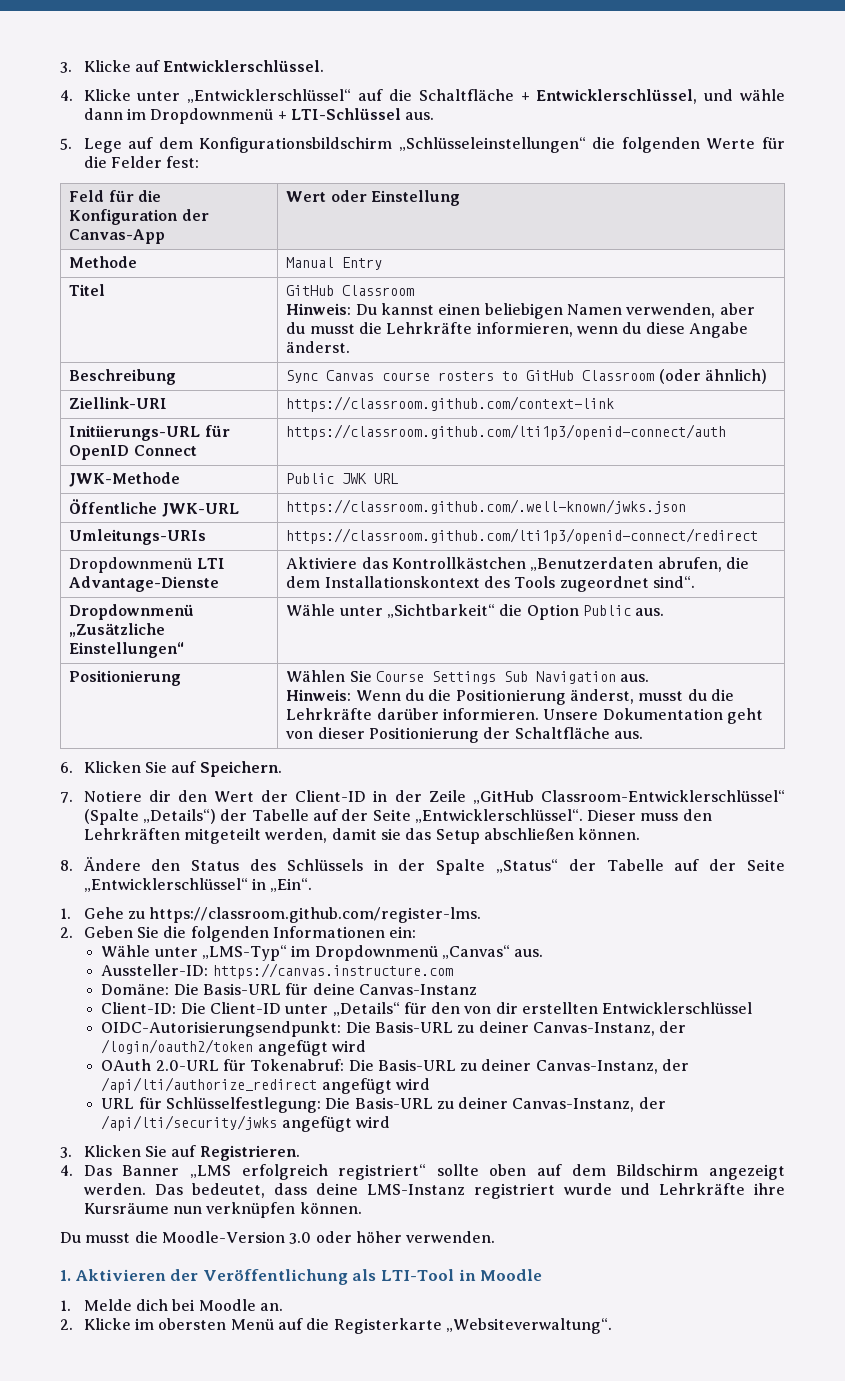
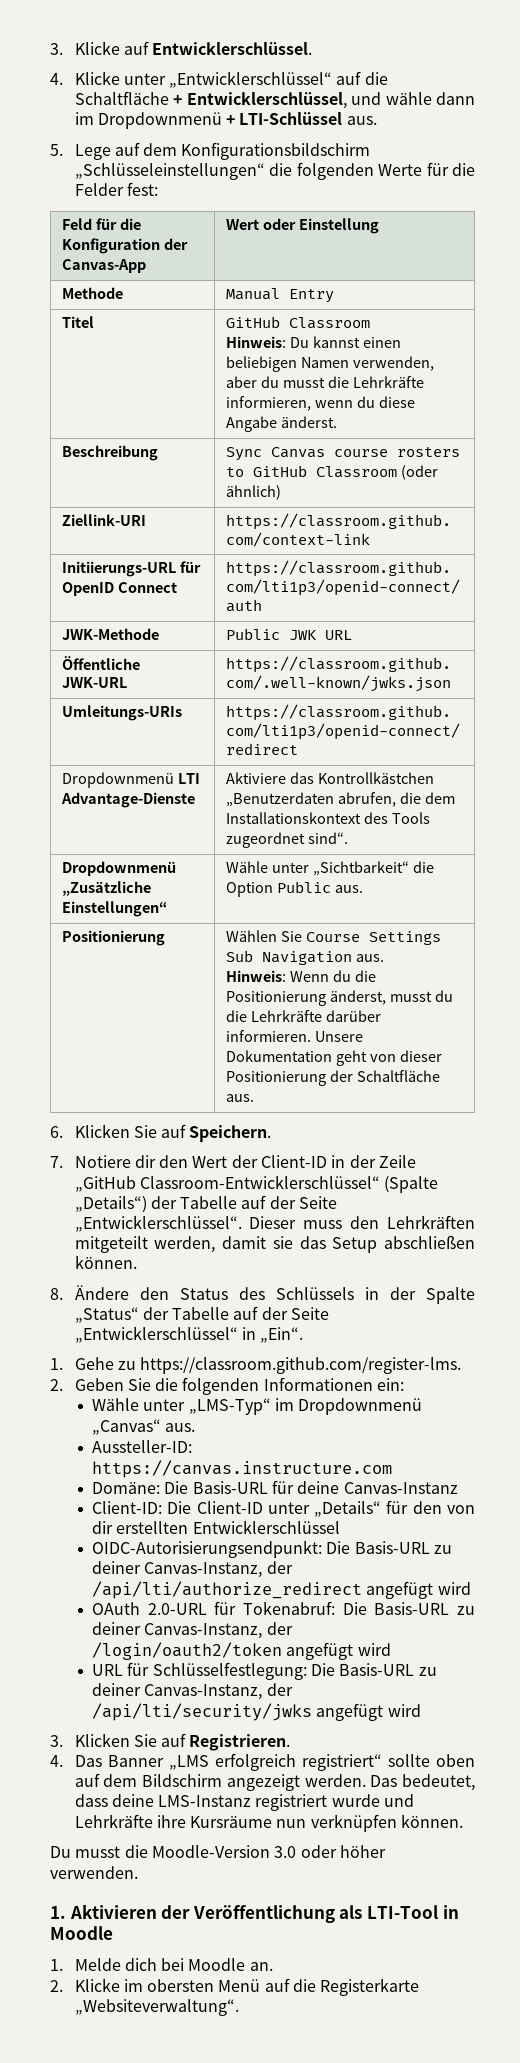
- OIDC-Autorisierungsendpunkt: Die Basis-URL zu deiner Canvas-Instanz, der /login/oauth2/token angefügt wird
+ OIDC-Autorisierungsendpunkt: Die Basis-URL zu deiner Canvas-Instanz, der /api/lti/authorize_redirect angefügt wird
- OAuth 2.0-URL für Tokenabruf: Die Basis-URL zu deiner Canvas-Instanz, der /api/lti/authorize_redirect angefügt wird
+ OAuth 2.0-URL für Tokenabruf: Die Basis-URL zu deiner Canvas-Instanz, der /login/oauth2/token angefügt wird

